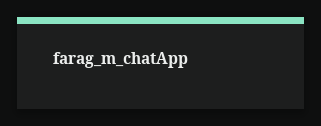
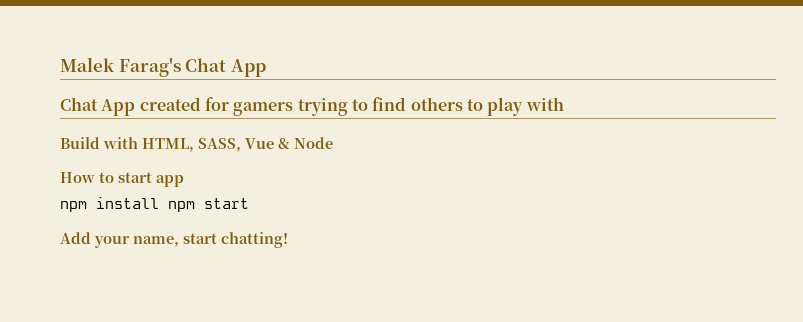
- farag_m_chatApp
+ Malek Farag's Chat App
+ Chat App created for gamers trying to find others to play with
+ Build with HTML, SASS, Vue & Node
+ How to start app
+ npm install npm start
+ Add your name, start chatting!

